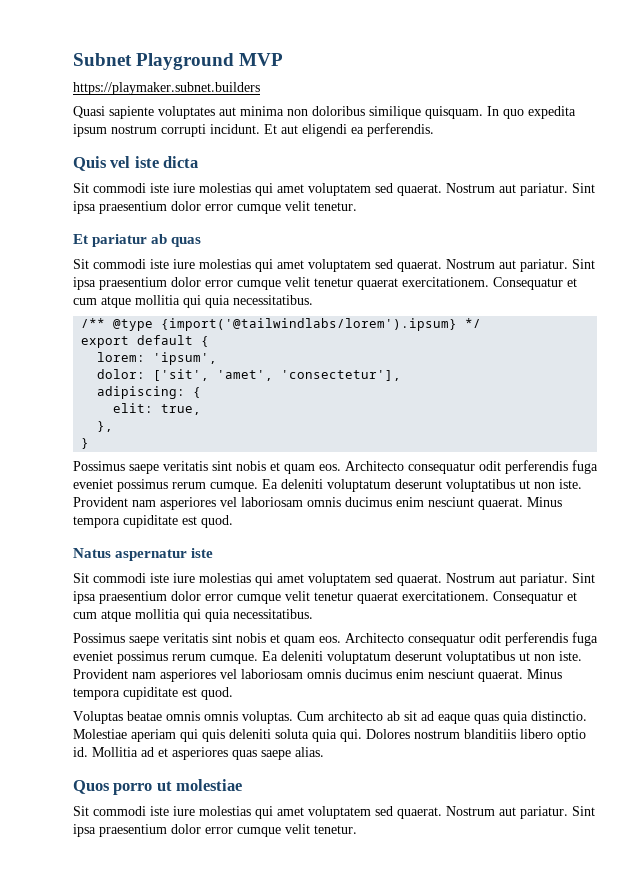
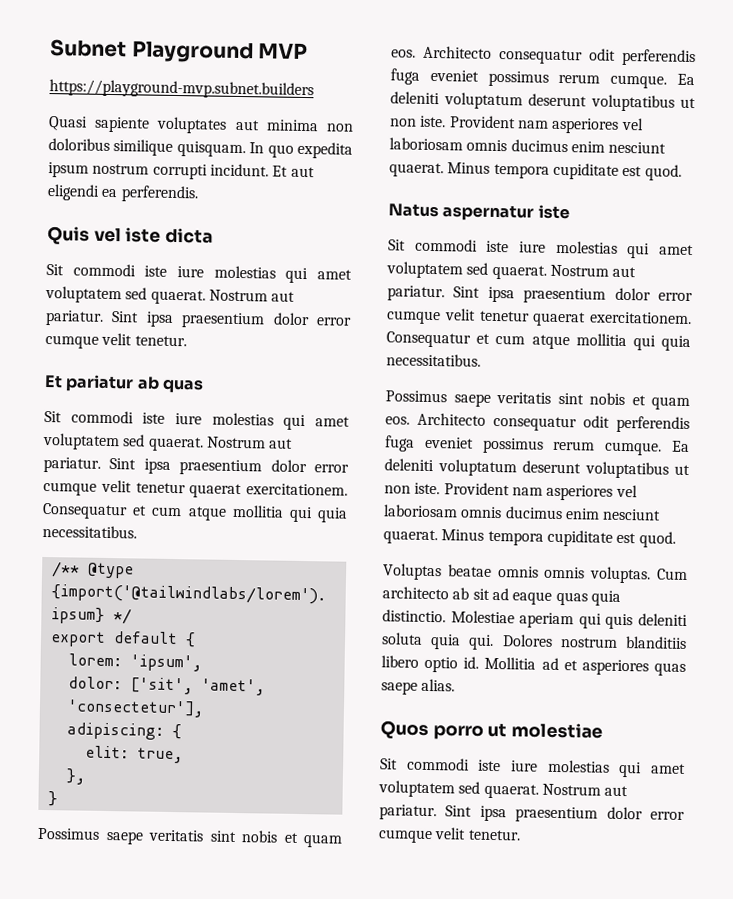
- https://playmaker.subnet.builders
+ https://playground-mvp.subnet.builders

